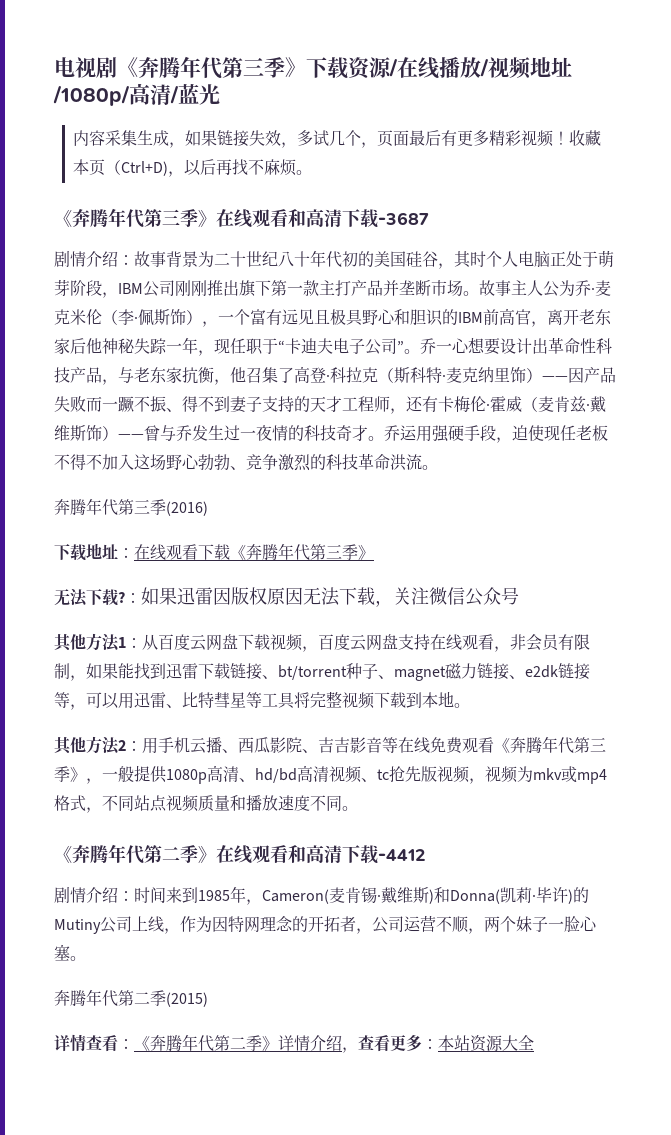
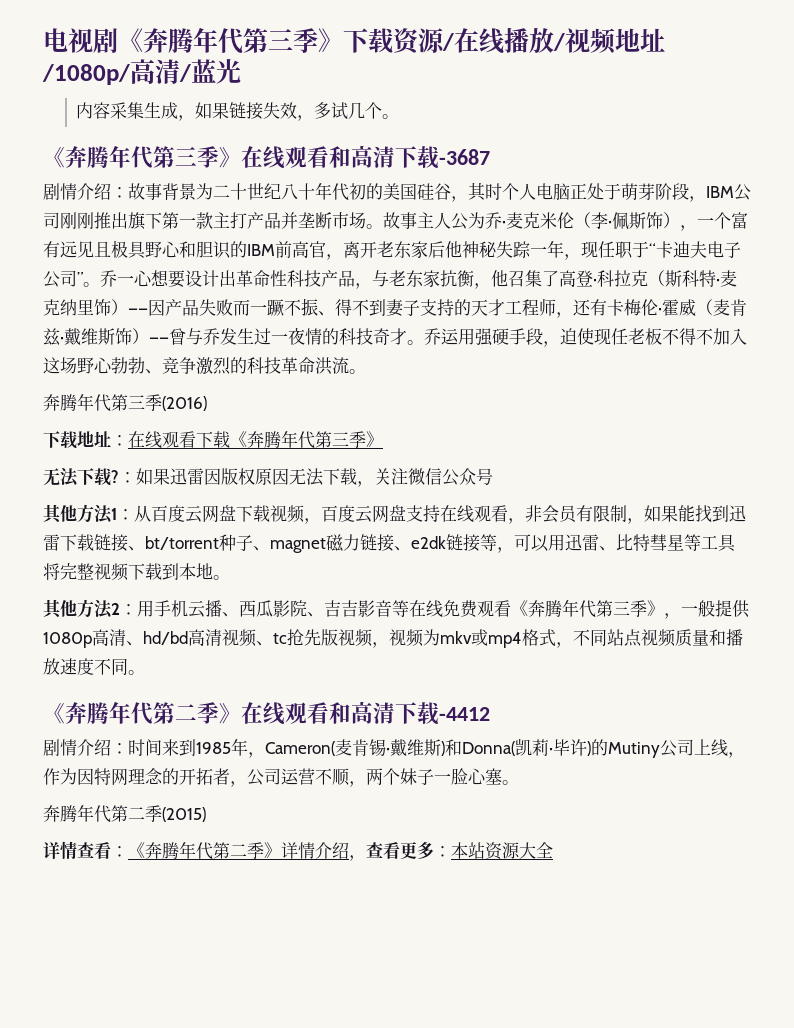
- 内容采集生成，如果链接失效，多试几个，页面最后有更多精彩视频！收藏本页（Ctrl+D)，以后再找不麻烦。
+ 内容采集生成，如果链接失效，多试几个。

